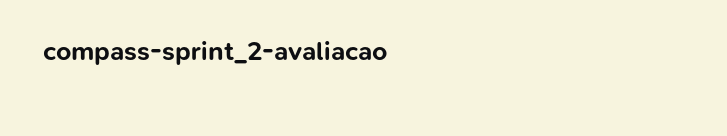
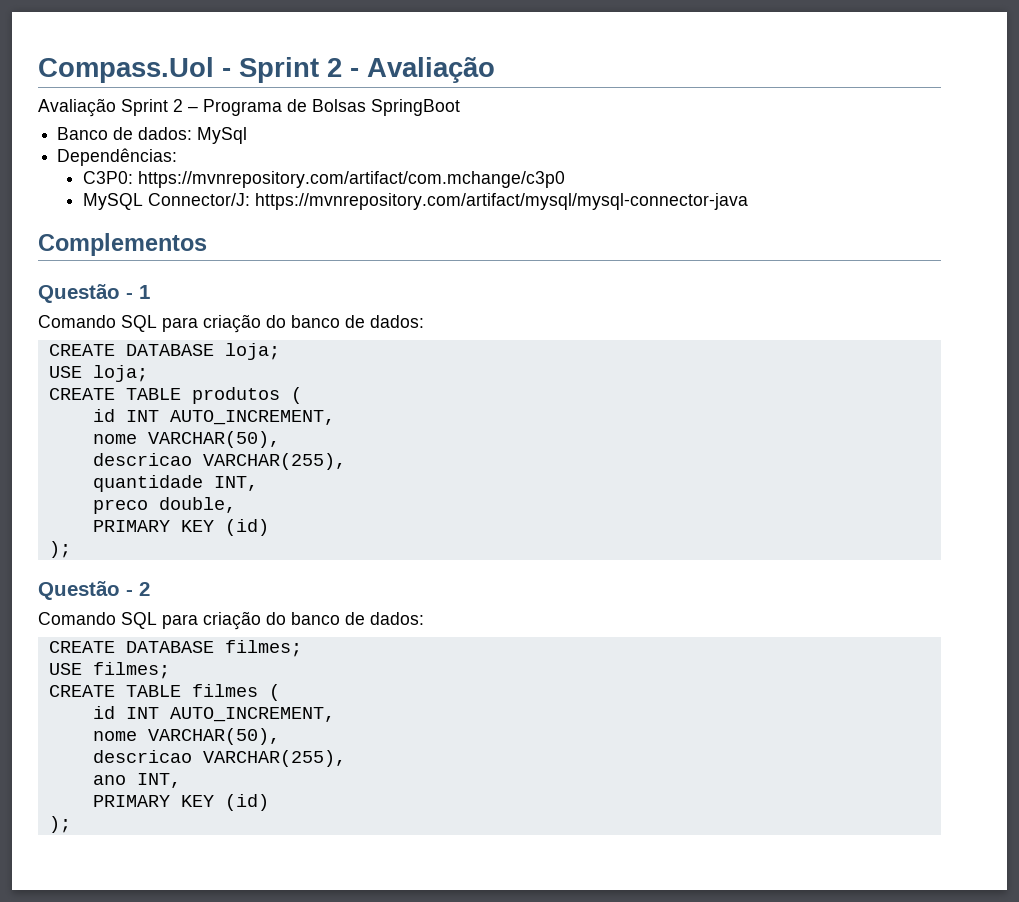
- compass-sprint_2-avaliacao
+ Compass.Uol - Sprint 2 - Avaliação
+ Avaliação Sprint 2 – Programa de Bolsas SpringBoot
+ Banco de dados: MySql
+ Dependências:
+ C3P0: https://mvnrepository.com/artifact/com.mchange/c3p0
+ MySQL Connector/J: https://mvnrepository.com/artifact/mysql/mysql-connector-java
+ Complementos
+ Questão - 1
+ Comando SQL para criação do banco de dados:
+ CREATE DATABASE loja;
+ USE loja;
+ CREATE TABLE produtos (
+ id INT AUTO_INCREMENT,
+ nome VARCHAR(50),
+ descricao VARCHAR(255),
+ quantidade INT,
+ preco double,
+ PRIMARY KEY (id)
+ );
+ Questão - 2
+ Comando SQL para criação do banco de dados:
+ CREATE DATABASE filmes;
+ USE filmes;
+ CREATE TABLE filmes (
+ id INT AUTO_INCREMENT,
+ nome VARCHAR(50),
+ descricao VARCHAR(255),
+ ano INT,
+ PRIMARY KEY (id)
+ );

